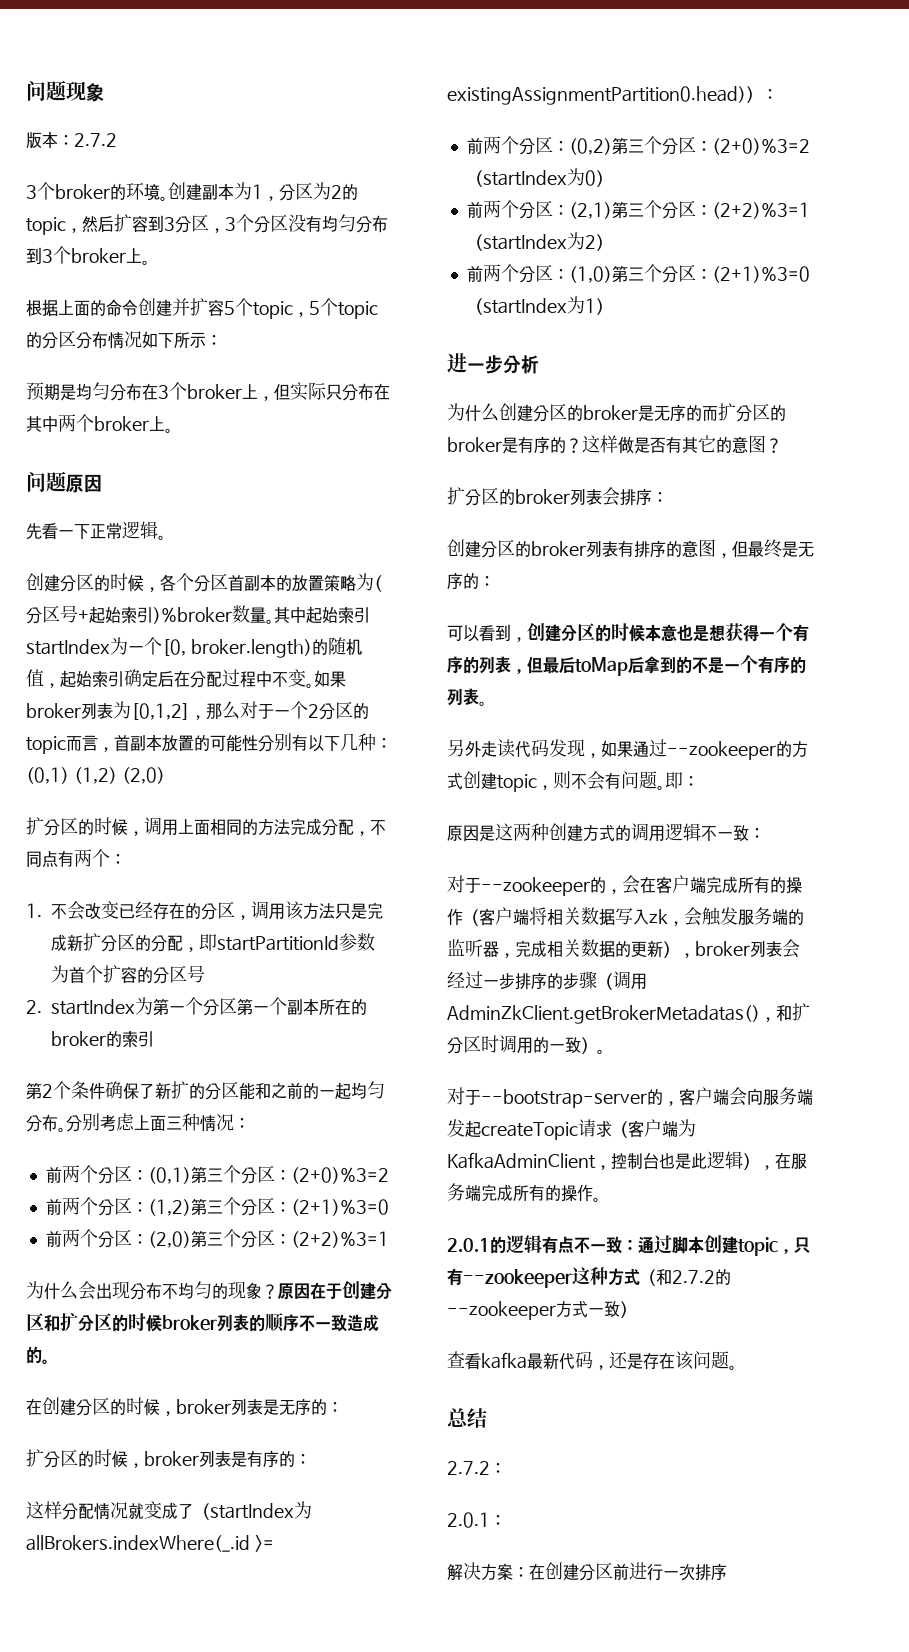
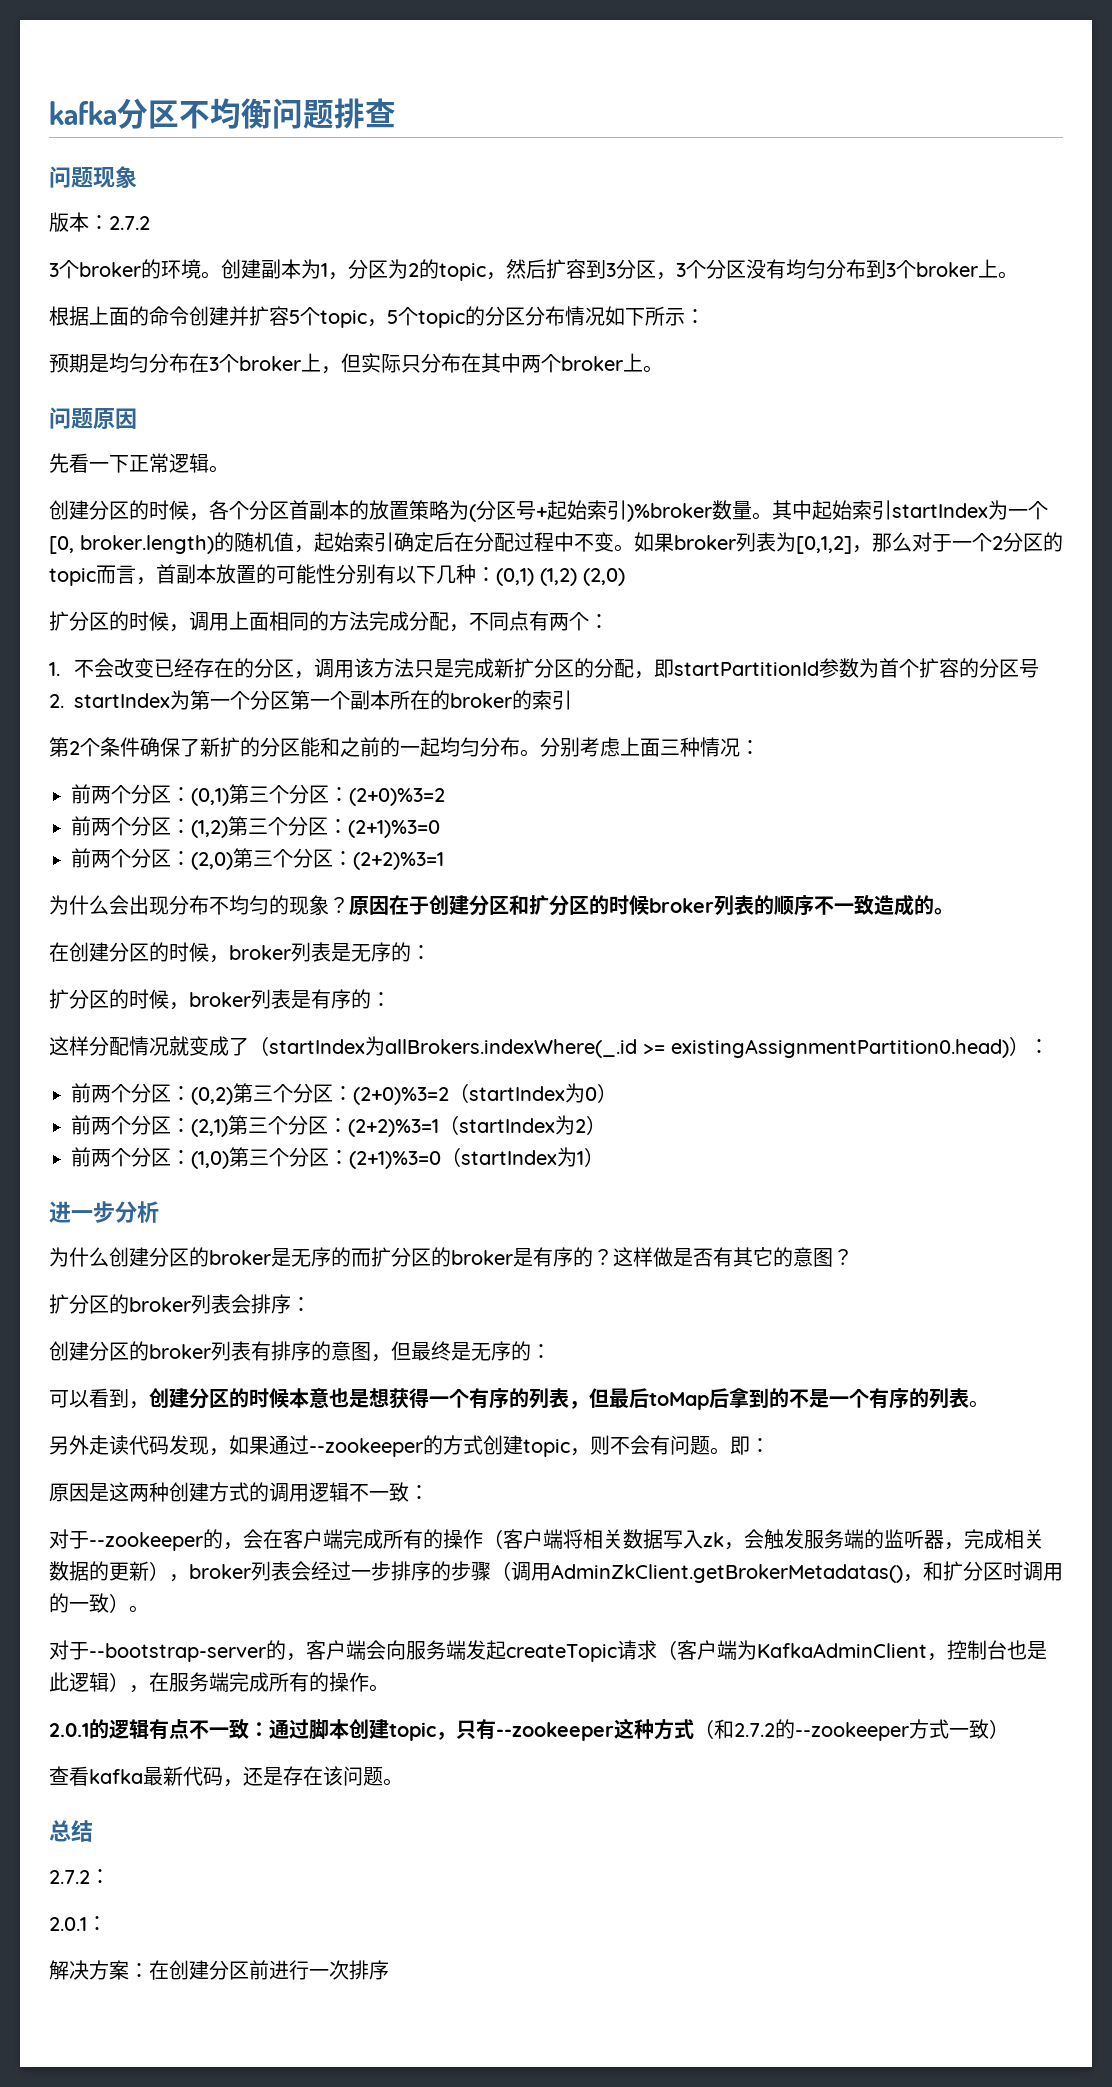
+ kafka分区不均衡问题排查

